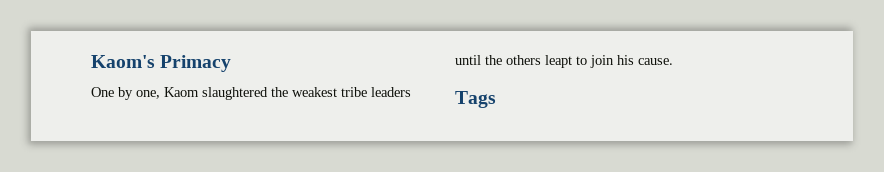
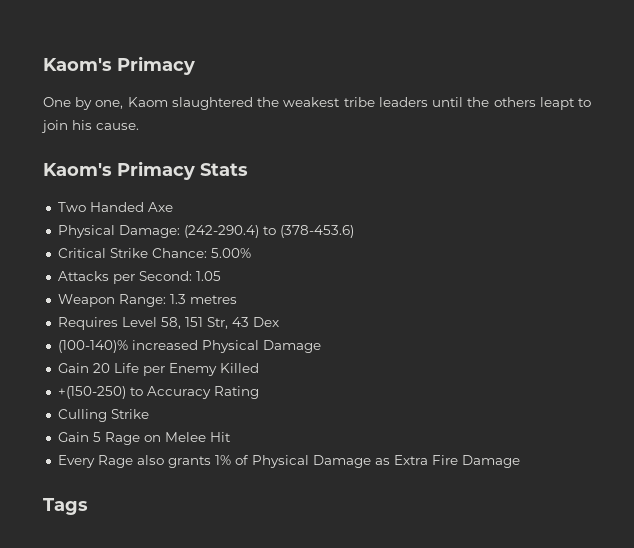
+ Kaom's Primacy Stats
+ Two Handed Axe
+ Physical Damage: (242-290.4) to (378-453.6)
+ Critical Strike Chance: 5.00%
+ Attacks per Second: 1.05
+ Weapon Range: 1.3 metres
+ Requires Level 58, 151 Str, 43 Dex
+ (100-140)% increased Physical Damage
+ Gain 20 Life per Enemy Killed
+ +(150-250) to Accuracy Rating
+ Culling Strike
+ Gain 5 Rage on Melee Hit
+ Every Rage also grants 1% of Physical Damage as Extra Fire Damage

